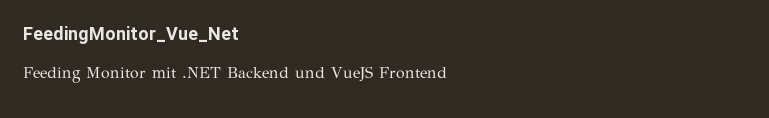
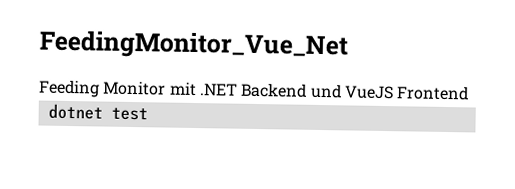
+ dotnet test

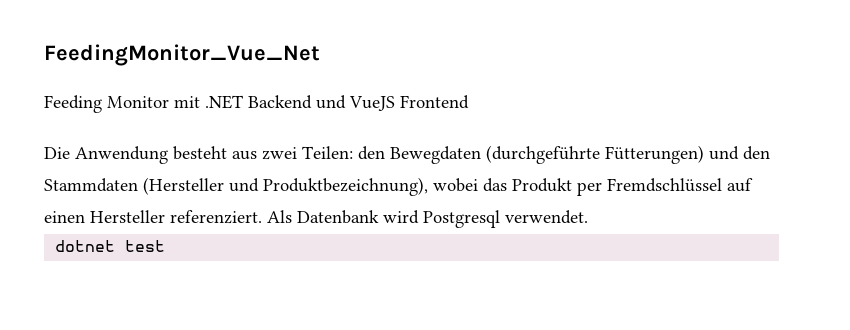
+ Die Anwendung besteht aus zwei Teilen: den Bewegdaten (durchgeführte Fütterungen) und den Stammdaten (Hersteller und Produktbezeichnung), wobei das Produkt per Fremdschlüssel auf einen Hersteller referenziert. Als Datenbank wird Postgresql verwendet.

